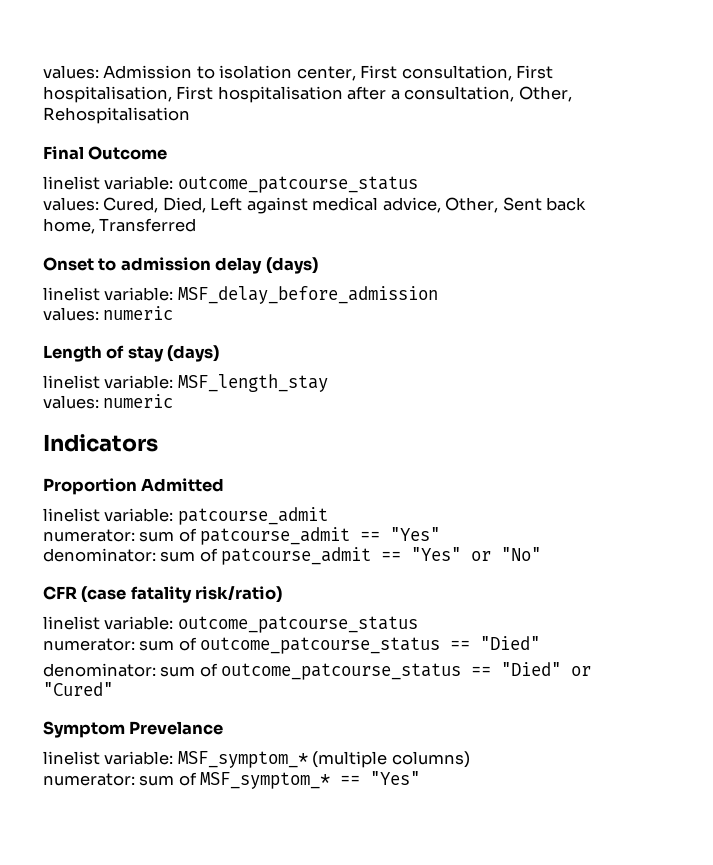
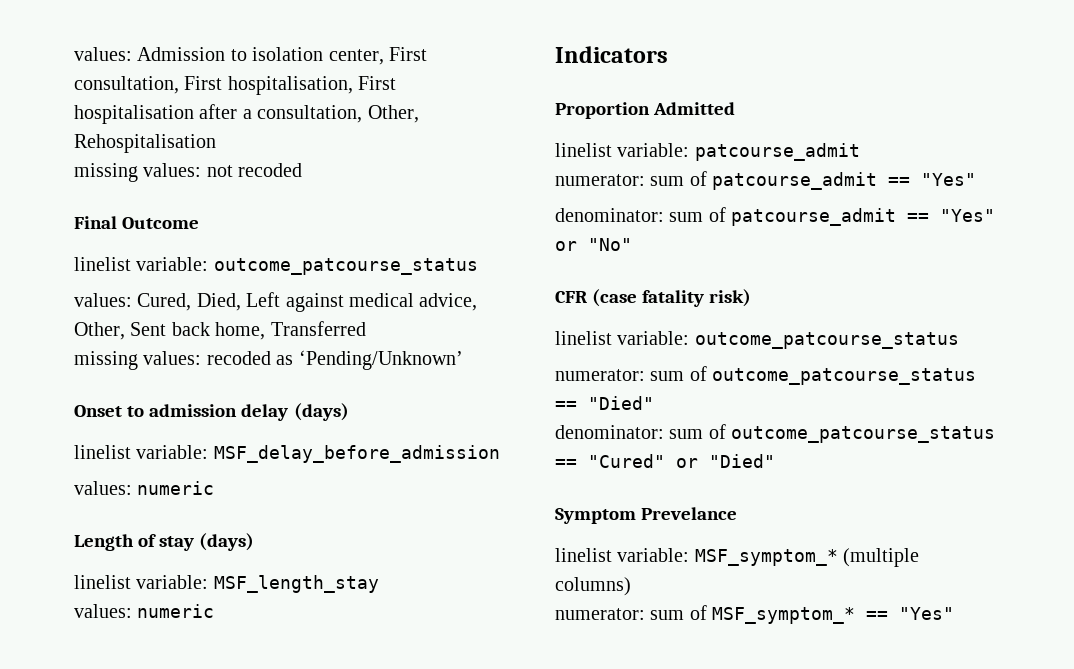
+ missing values: not recoded
+ missing values: recoded as ‘Pending/Unknown’
- CFR (case fatality risk/ratio)
+ CFR (case fatality risk)
- denominator: sum of outcome_patcourse_status == "Died" or "Cured"
+ denominator: sum of outcome_patcourse_status == "Cured" or "Died"

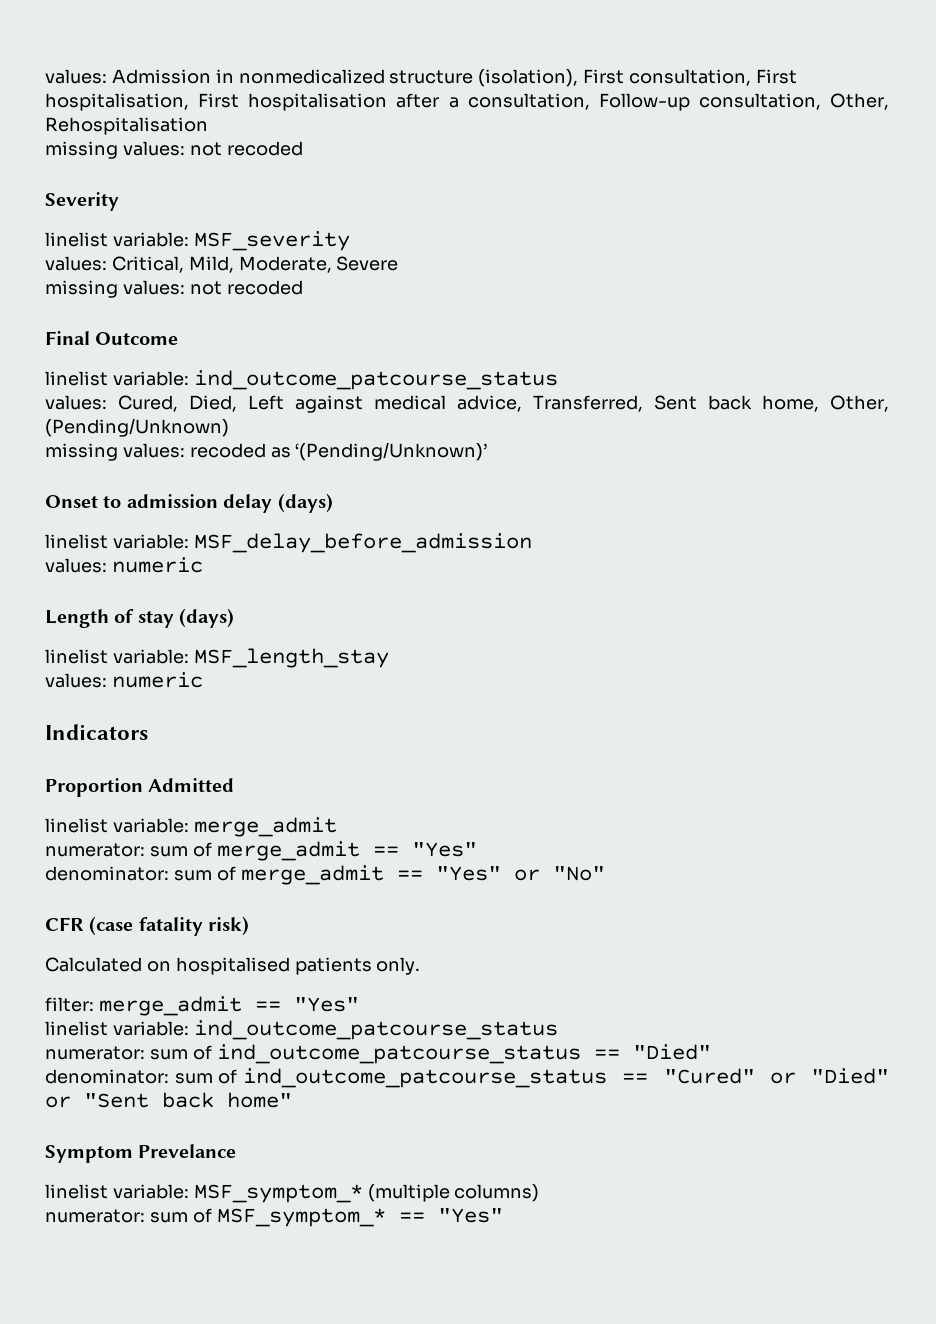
- values: Admission to isolation center, First consultation, First hospitalisation, First hospitalisation after a consultation, Other, Rehospitalisation
+ values: Admission in nonmedicalized structure (isolation), First consultation, First hospitalisation, First hospitalisation after a consultation, Follow-up consultation, Other, Rehospitalisation
+ Severity
+ linelist variable: MSF_severity
+ values: Critical, Mild, Moderate, Severe
+ missing values: not recoded
  Final Outcome
- linelist variable: outcome_patcourse_status
+ linelist variable: ind_outcome_patcourse_status
- values: Cured, Died, Left against medical advice, Other, Sent back home, Transferred
+ values: Cured, Died, Left against medical advice, Transferred, Sent back home, Other, (Pending/Unknown)
- missing values: recoded as ‘Pending/Unknown’
+ missing values: recoded as ‘(Pending/Unknown)’
- linelist variable: patcourse_admit
- numerator: sum of patcourse_admit == "Yes"
+ linelist variable: merge_admit
+ numerator: sum of merge_admit == "Yes"
- denominator: sum of patcourse_admit == "Yes" or "No"
+ denominator: sum of merge_admit == "Yes" or "No"
  CFR (case fatality risk)
- linelist variable: outcome_patcourse_status
- numerator: sum of outcome_patcourse_status == "Died"
+ Calculated on hospitalised patients only.
+ filter: merge_admit == "Yes"
+ linelist variable: ind_outcome_patcourse_status
+ numerator: sum of ind_outcome_patcourse_status == "Died"
- denominator: sum of outcome_patcourse_status == "Cured" or "Died"
+ denominator: sum of ind_outcome_patcourse_status == "Cured" or "Died" or "Sent back home"

